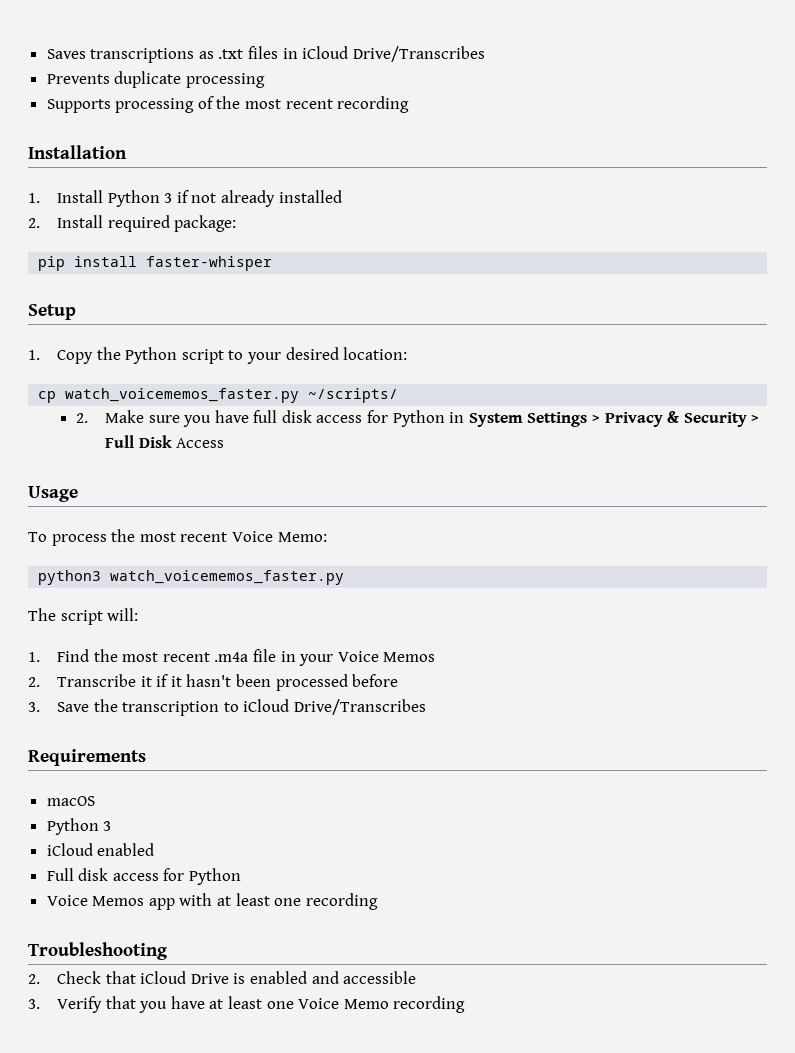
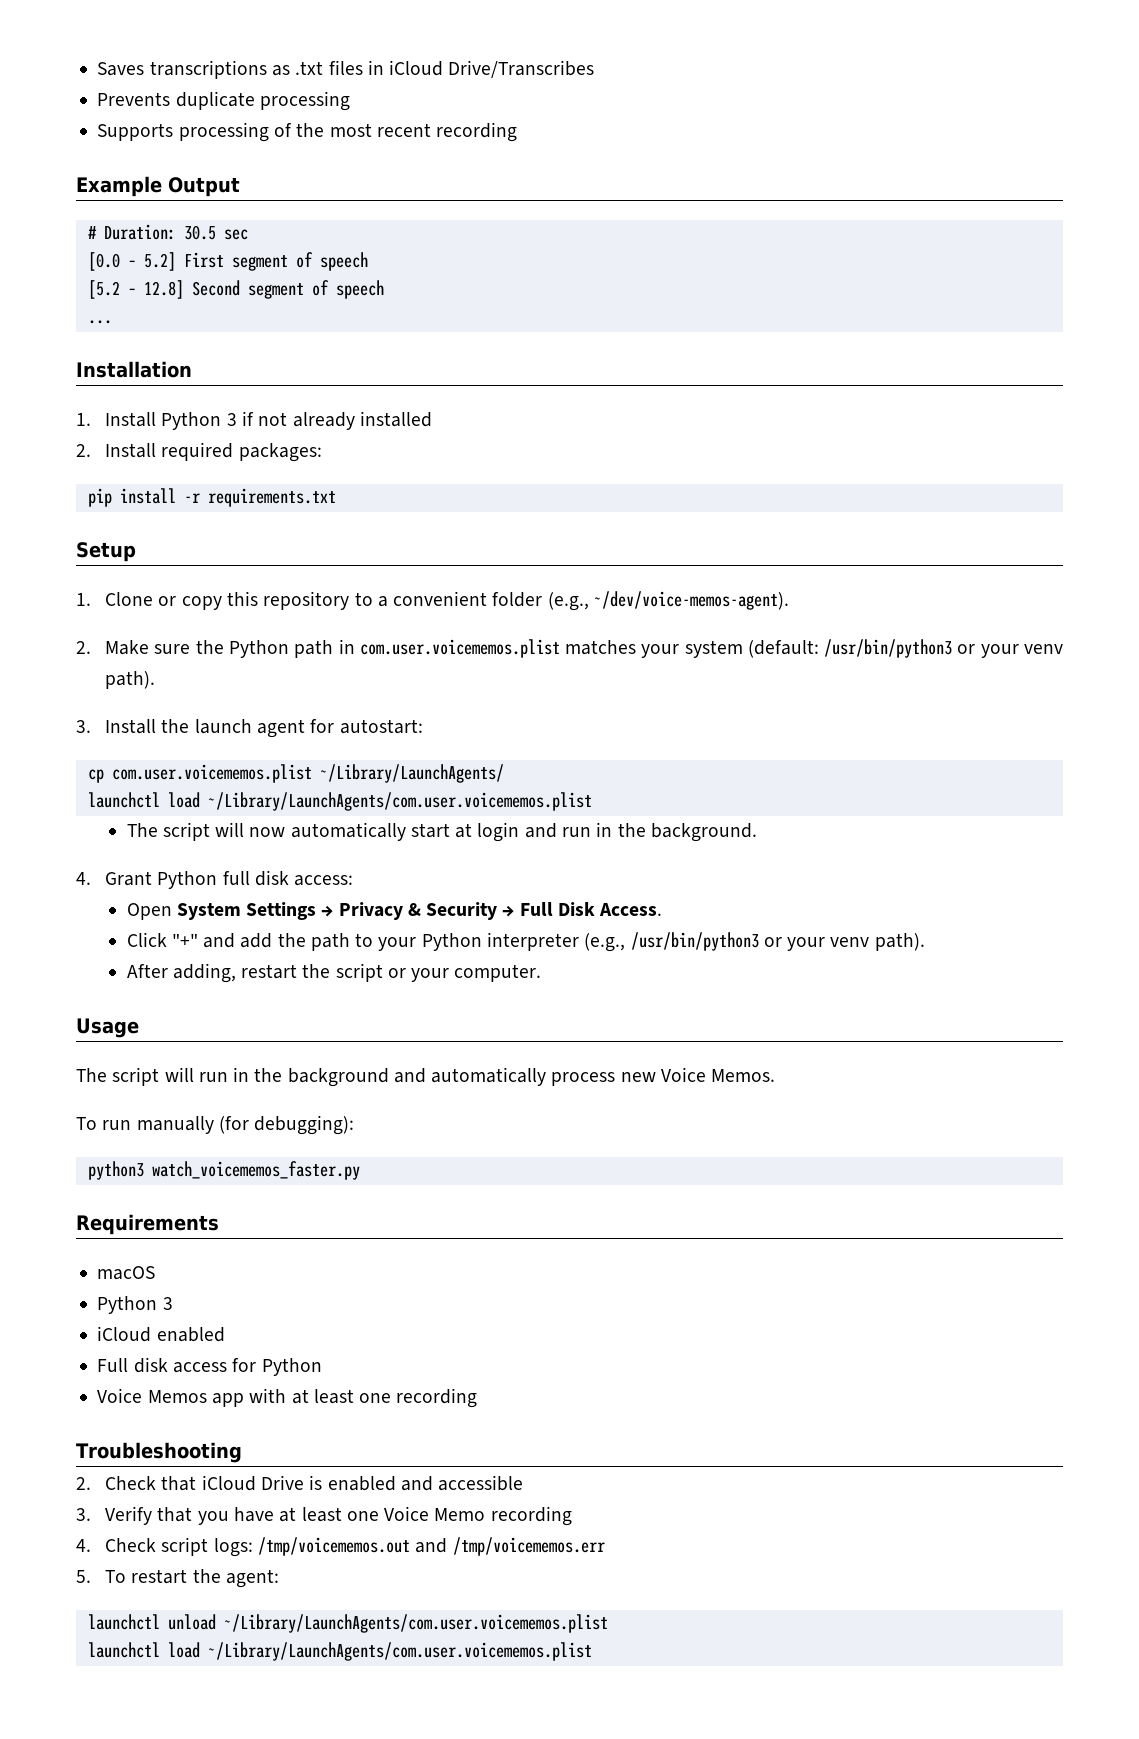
+ Example Output
+ # Duration: 30.5 sec
+ [0.0 – 5.2] First segment of speech
+ [5.2 – 12.8] Second segment of speech
+ ...
- 2. Install required package:
+ 2. Install required packages:
- pip install faster-whisper
+ pip install -r requirements.txt
- 1. Copy the Python script to your desired location:
- cp watch_voicememos_faster.py ~/scripts/
- 2. Make sure you have full disk access for Python in System Settings > Privacy & Security > Full Disk Access
+ 1. Clone or copy this repository to a convenient folder (e.g., ~/dev/voice-memos-agent).
+ 2. Make sure the Python path in com.user.voicememos.plist matches your system (default: /usr/bin/python3 or your venv path).
+ 3. Install the launch agent for autostart:
+ cp com.user.voicememos.plist ~/Library/LaunchAgents/
+ launchctl load ~/Library/LaunchAgents/com.user.voicememos.plist
+ The script will now automatically start at login and run in the background.
+ 4. Grant Python full disk access:
+ Open System Settings → Privacy & Security → Full Disk Access.
+ Click "+" and add the path to your Python interpreter (e.g., /usr/bin/python3 or your venv path).
+ After adding, restart the script or your computer.
  Usage
- To process the most recent Voice Memo:
+ The script will run in the background and automatically process new Voice Memos.
+ To run manually (for debugging):
  python3 watch_voicememos_faster.py
- The script will:
- 1. Find the most recent .m4a file in your Voice Memos
- 2. Transcribe it if it hasn't been processed before
- 3. Save the transcription to iCloud Drive/Transcribes
+ 4. Check script logs: /tmp/voicememos.out and /tmp/voicememos.err
+ 5. To restart the agent:
+ launchctl unload ~/Library/LaunchAgents/com.user.voicememos.plist
+ launchctl load ~/Library/LaunchAgents/com.user.voicememos.plist

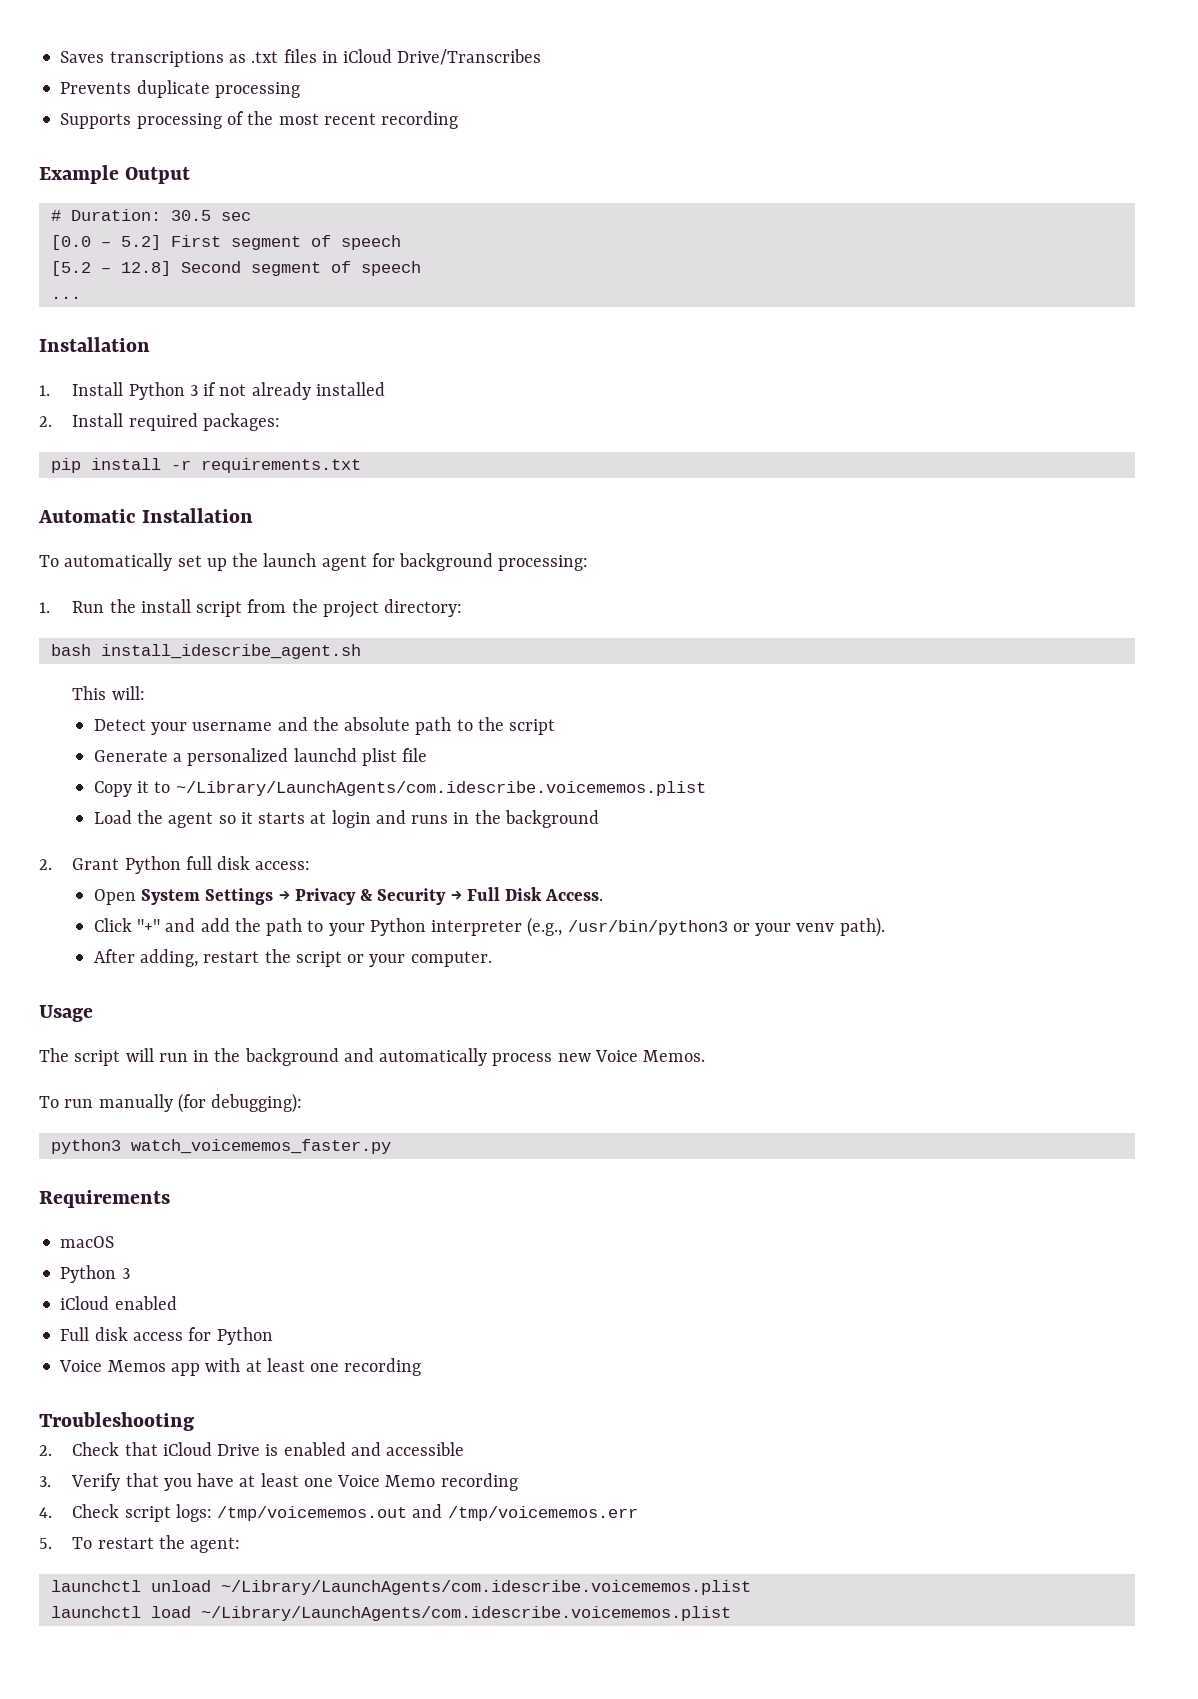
- Setup
- 1. Clone or copy this repository to a convenient folder (e.g., ~/dev/voice-memos-agent).
- 2. Make sure the Python path in com.user.voicememos.plist matches your system (default: /usr/bin/python3 or your venv path).
- 3. Install the launch agent for autostart:
- cp com.user.voicememos.plist ~/Library/LaunchAgents/
- launchctl load ~/Library/LaunchAgents/com.user.voicememos.plist
- The script will now automatically start at login and run in the background.
- 4. Grant Python full disk access:
+ Automatic Installation
+ To automatically set up the launch agent for background processing:
+ 1. Run the install script from the project directory:
+ bash install_idescribe_agent.sh
+ This will:
+ Detect your username and the absolute path to the script
+ Generate a personalized launchd plist file
+ Copy it to ~/Library/LaunchAgents/com.idescribe.voicememos.plist
+ Load the agent so it starts at login and runs in the background
+ 2. Grant Python full disk access:
- launchctl unload ~/Library/LaunchAgents/com.user.voicememos.plist
- launchctl load ~/Library/LaunchAgents/com.user.voicememos.plist
+ launchctl unload ~/Library/LaunchAgents/com.idescribe.voicememos.plist
+ launchctl load ~/Library/LaunchAgents/com.idescribe.voicememos.plist

